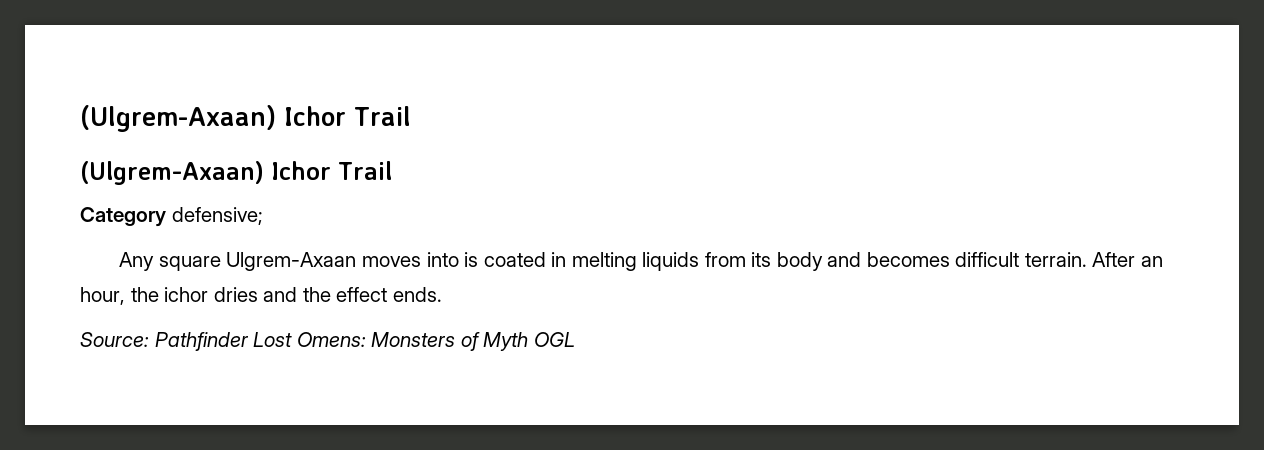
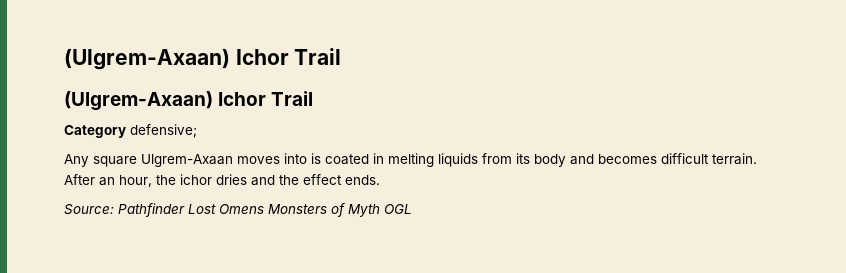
- Source: Pathfinder Lost Omens: Monsters of Myth OGL
+ Source: Pathfinder Lost Omens Monsters of Myth OGL

